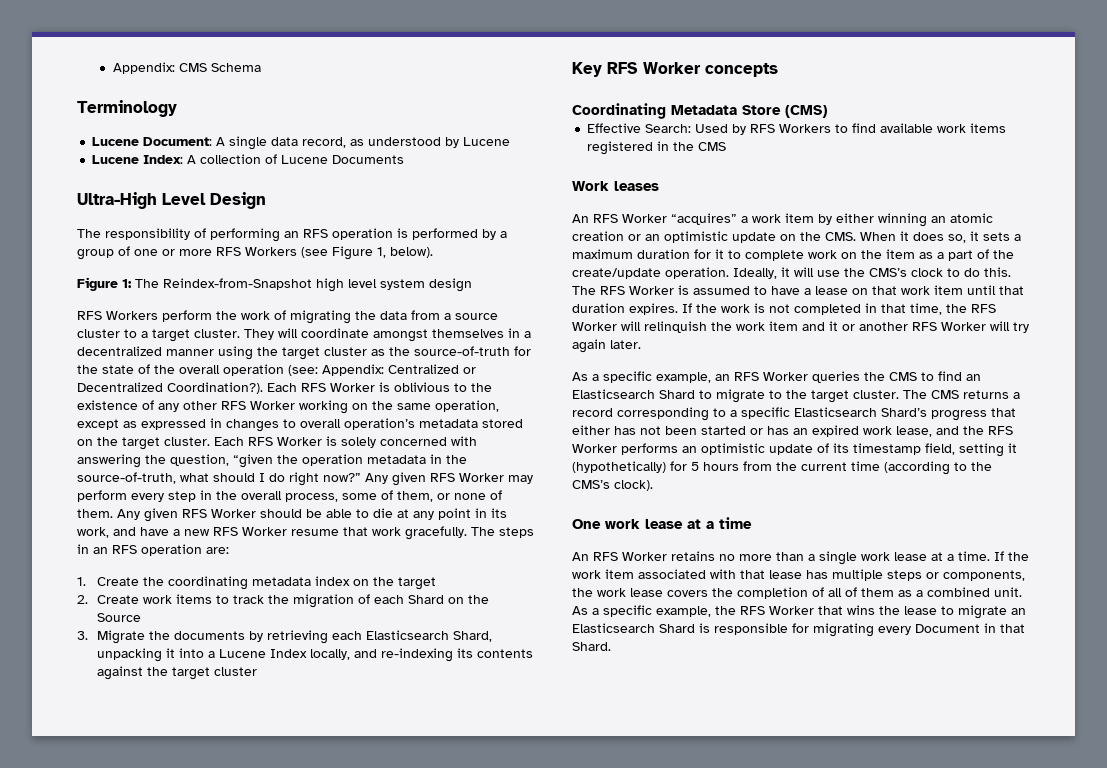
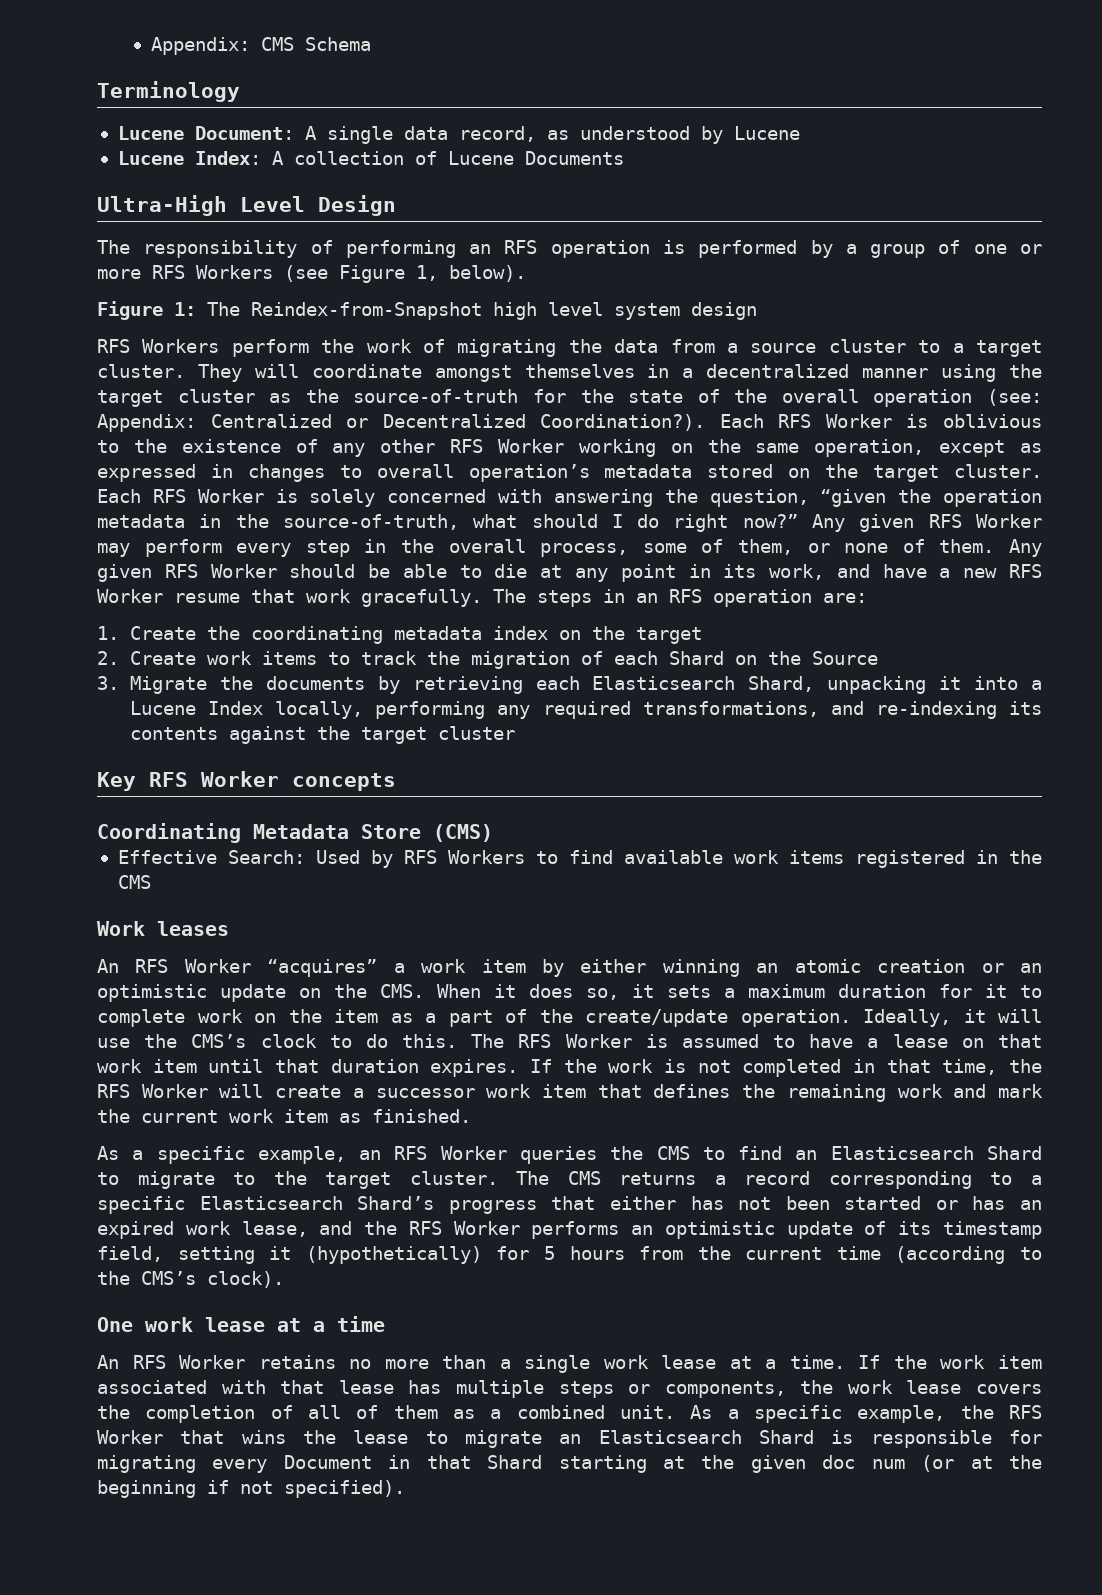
- 3. Migrate the documents by retrieving each Elasticsearch Shard, unpacking it into a Lucene Index locally, and re-indexing its contents against the target cluster
+ 3. Migrate the documents by retrieving each Elasticsearch Shard, unpacking it into a Lucene Index locally, performing any required transformations, and re-indexing its contents against the target cluster
- If the work is not completed in that time, the RFS Worker will relinquish the work item and it or another RFS Worker will try again later.
+ If the work is not completed in that time, the RFS Worker will create a successor work item that defines the remaining work and mark the current work item as finished.
- As a specific example, the RFS Worker that wins the lease to migrate an Elasticsearch Shard is responsible for migrating every Document in that Shard.
+ As a specific example, the RFS Worker that wins the lease to migrate an Elasticsearch Shard is responsible for migrating every Document in that Shard starting at the given doc num (or at the beginning if not specified).

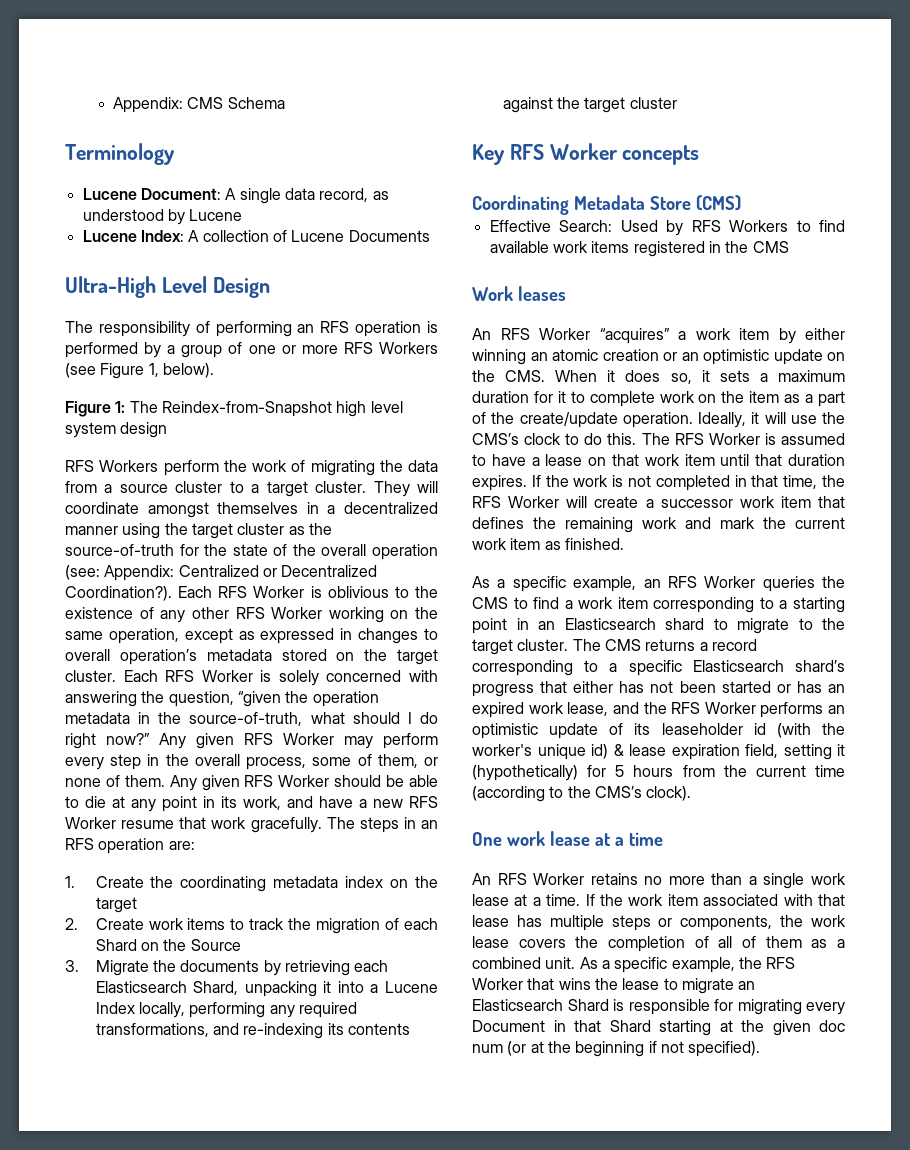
- As a specific example, an RFS Worker queries the CMS to find an Elasticsearch Shard to migrate to the target cluster.
+ As a specific example, an RFS Worker queries the CMS to find a work item corresponding to a starting point in an Elasticsearch shard to migrate to the target cluster.
- The CMS returns a record corresponding to a specific Elasticsearch Shard’s progress that either has not been started or has an expired work lease, and the RFS Worker performs an optimistic update of its timestamp field, setting it (hypothetically) for 5 hours from the current time (according to the CMS’s clock).
+ The CMS returns a record corresponding to a specific Elasticsearch shard’s progress that either has not been started or has an expired work lease, and the RFS Worker performs an optimistic update of its leaseholder id (with the worker's unique id) & lease expiration field, setting it (hypothetically) for 5 hours from the current time (according to the CMS’s clock).

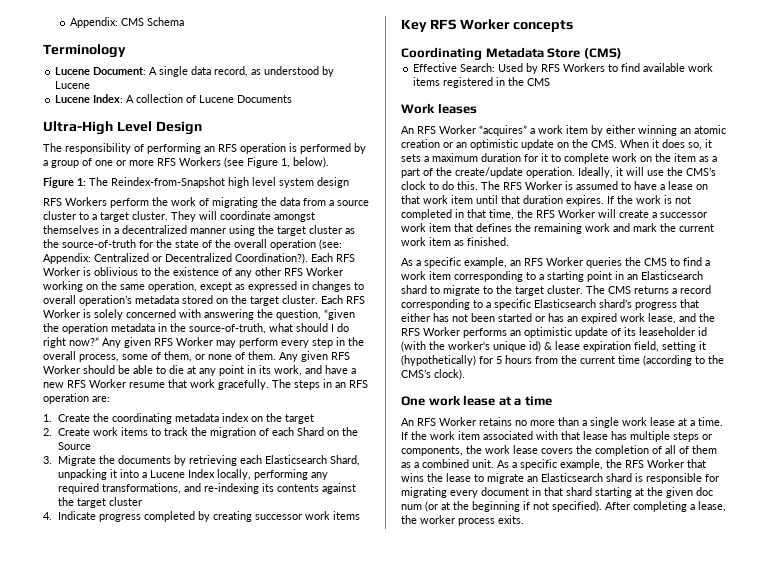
+ 4. Indicate progress completed by creating successor work items
- As a specific example, the RFS Worker that wins the lease to migrate an Elasticsearch Shard is responsible for migrating every Document in that Shard starting at the given doc num (or at the beginning if not specified).
+ As a specific example, the RFS Worker that wins the lease to migrate an Elasticsearch shard is responsible for migrating every document in that shard starting at the given doc num (or at the beginning if not specified).
+ After completing a lease, the worker process exits.

